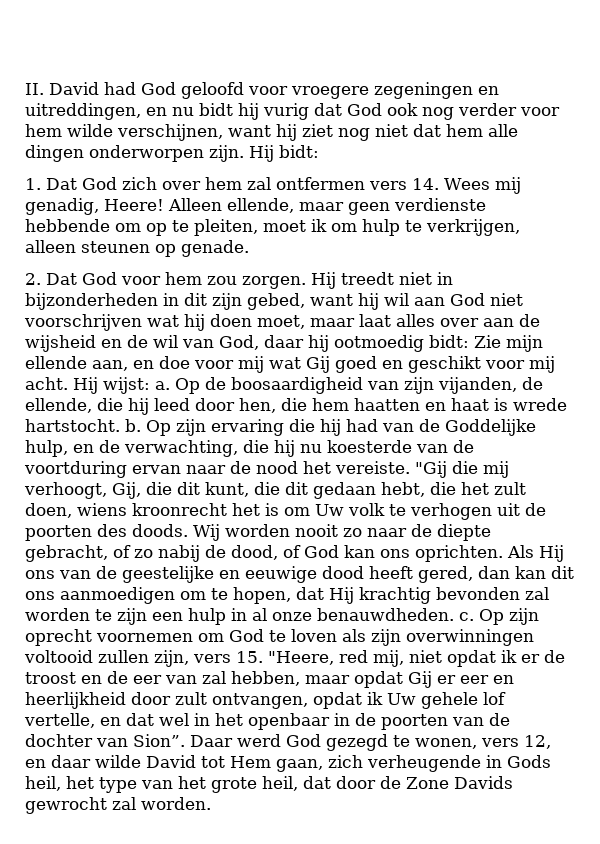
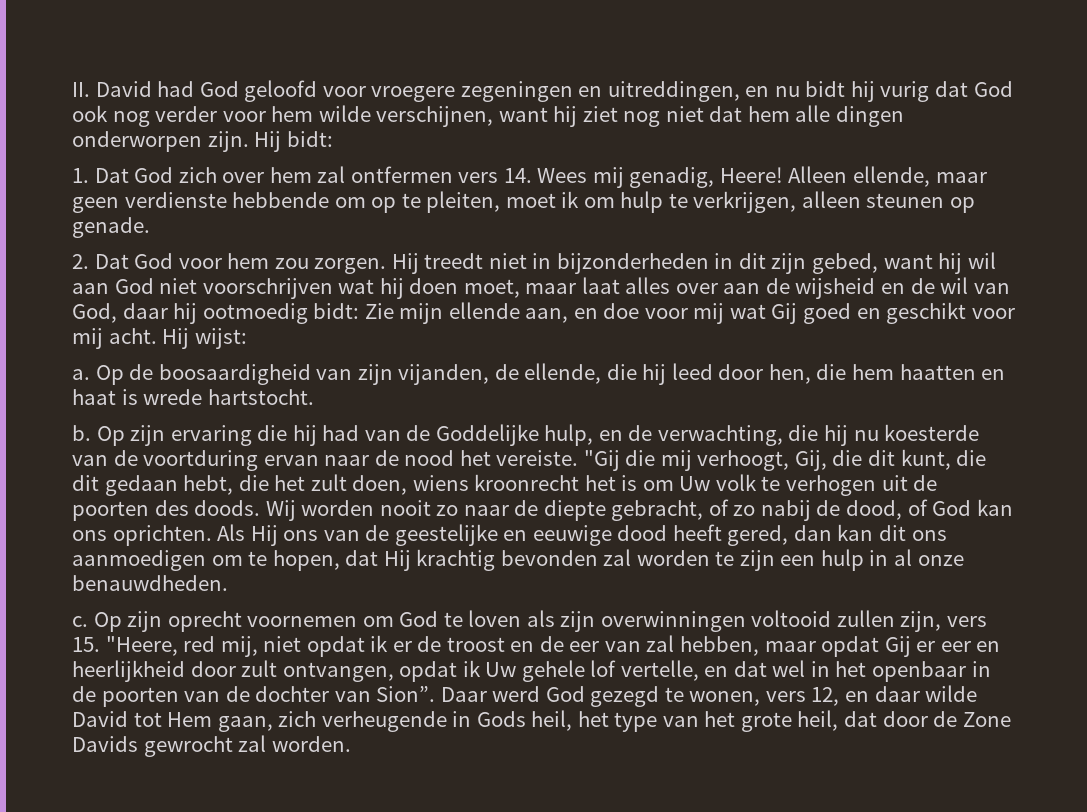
- Hij wijst: a.
+ Hij wijst:
+ a.
- Op de boosaardigheid van zijn vijanden, de ellende, die hij leed door hen, die hem haatten en haat is wrede hartstocht. b.
+ Op de boosaardigheid van zijn vijanden, de ellende, die hij leed door hen, die hem haatten en haat is wrede hartstocht.
+ b.
- Als Hij ons van de geestelijke en eeuwige dood heeft gered, dan kan dit ons aanmoedigen om te hopen, dat Hij krachtig bevonden zal worden te zijn een hulp in al onze benauwdheden. c.
+ Als Hij ons van de geestelijke en eeuwige dood heeft gered, dan kan dit ons aanmoedigen om te hopen, dat Hij krachtig bevonden zal worden te zijn een hulp in al onze benauwdheden.
+ c.

